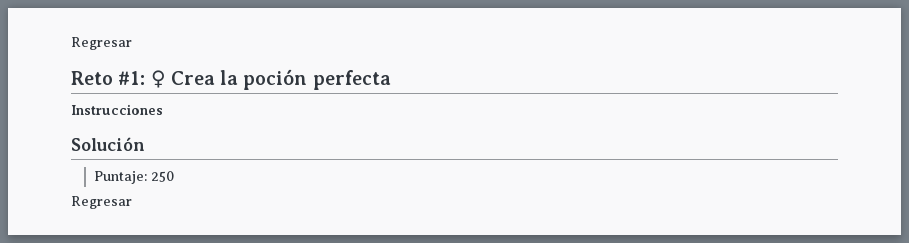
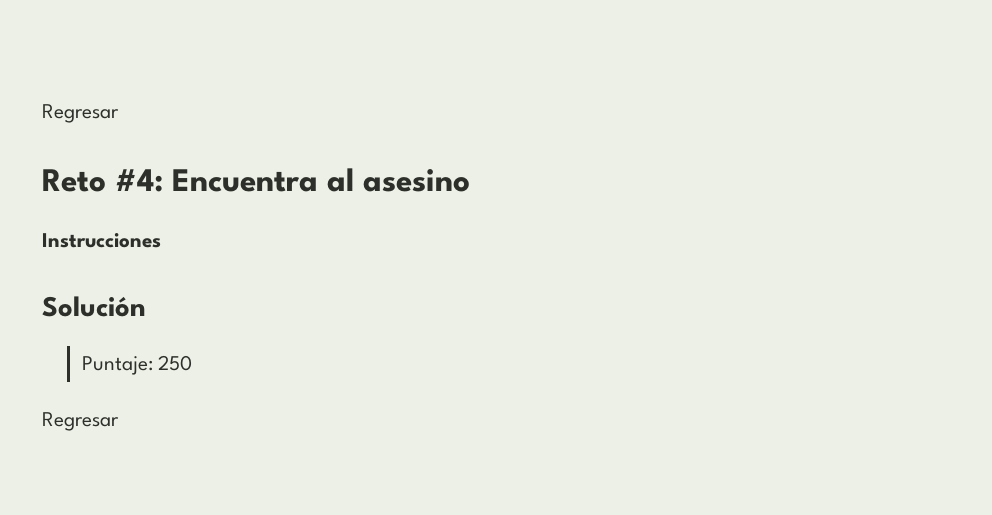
- Reto #1: ♀ Crea la poción perfecta
+ Reto #4: Encuentra al asesino

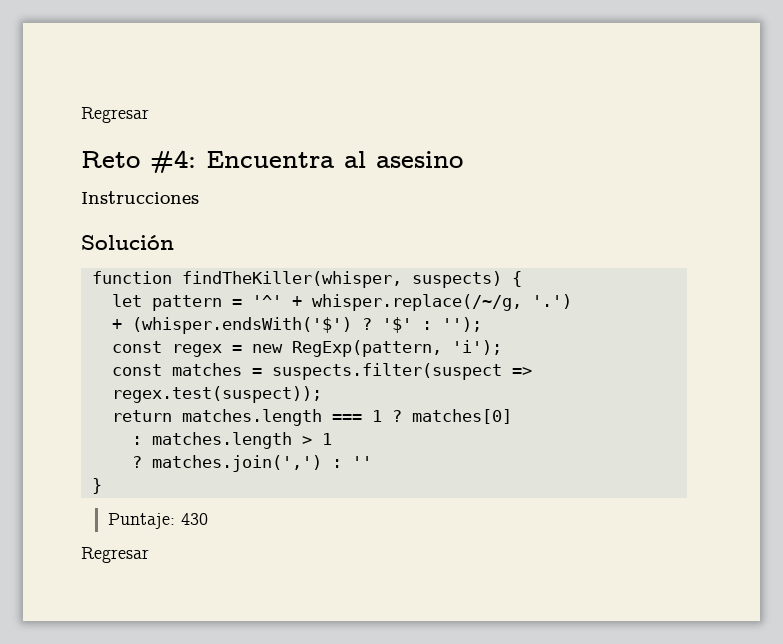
+ function findTheKiller(whisper, suspects) {
+ let pattern = '^' + whisper.replace(/~/g, '.')
+ + (whisper.endsWith('$') ? '$' : '');
+ const regex = new RegExp(pattern, 'i');
+ const matches = suspects.filter(suspect => regex.test(suspect));
+ return matches.length === 1 ? matches[0]
+ : matches.length > 1
+ ? matches.join(',') : ''
+ }
- Puntaje: 250
+ Puntaje: 430

